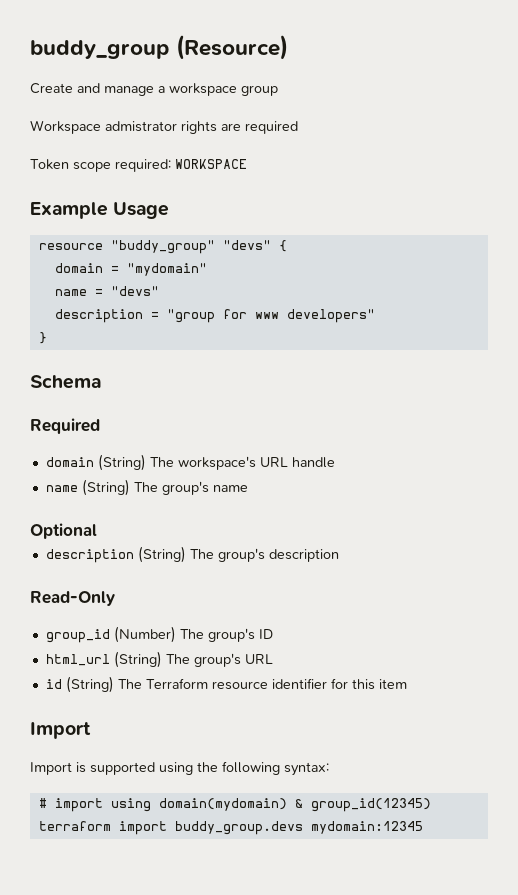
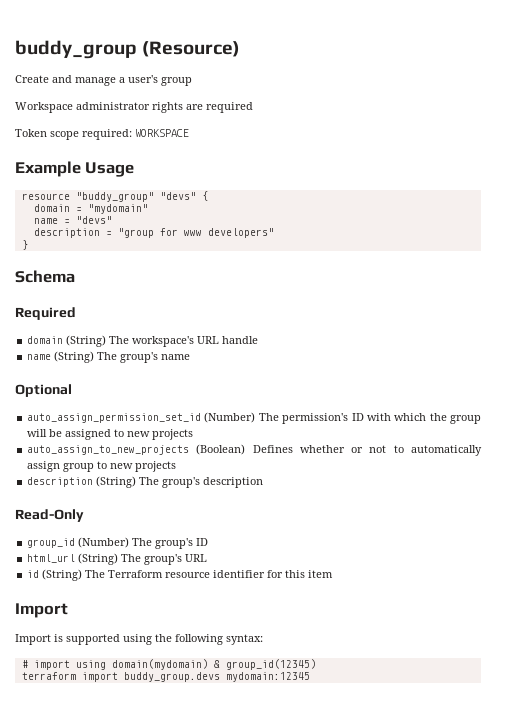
- Create and manage a workspace group
+ Create and manage a user's group
- Workspace admistrator rights are required
+ Workspace administrator rights are required
+ auto_assign_permission_set_id (Number) The permission's ID with which the group will be assigned to new projects
+ auto_assign_to_new_projects (Boolean) Defines whether or not to automatically assign group to new projects

